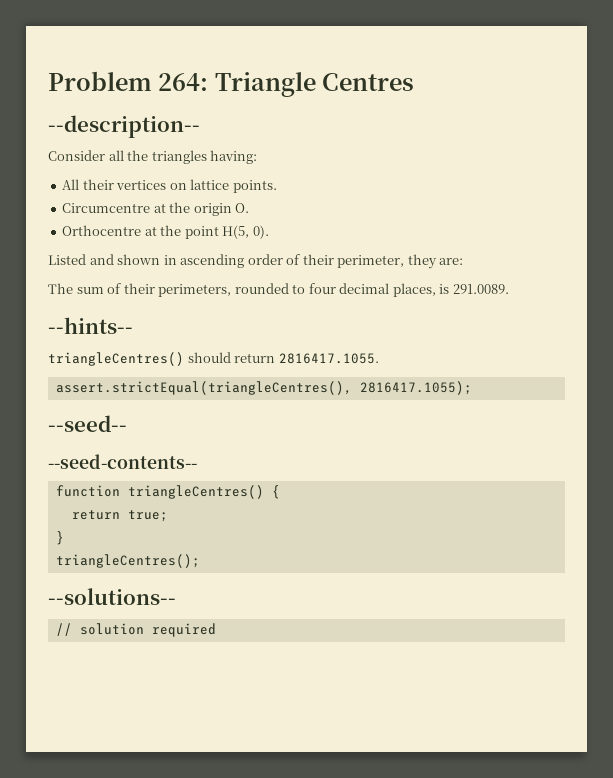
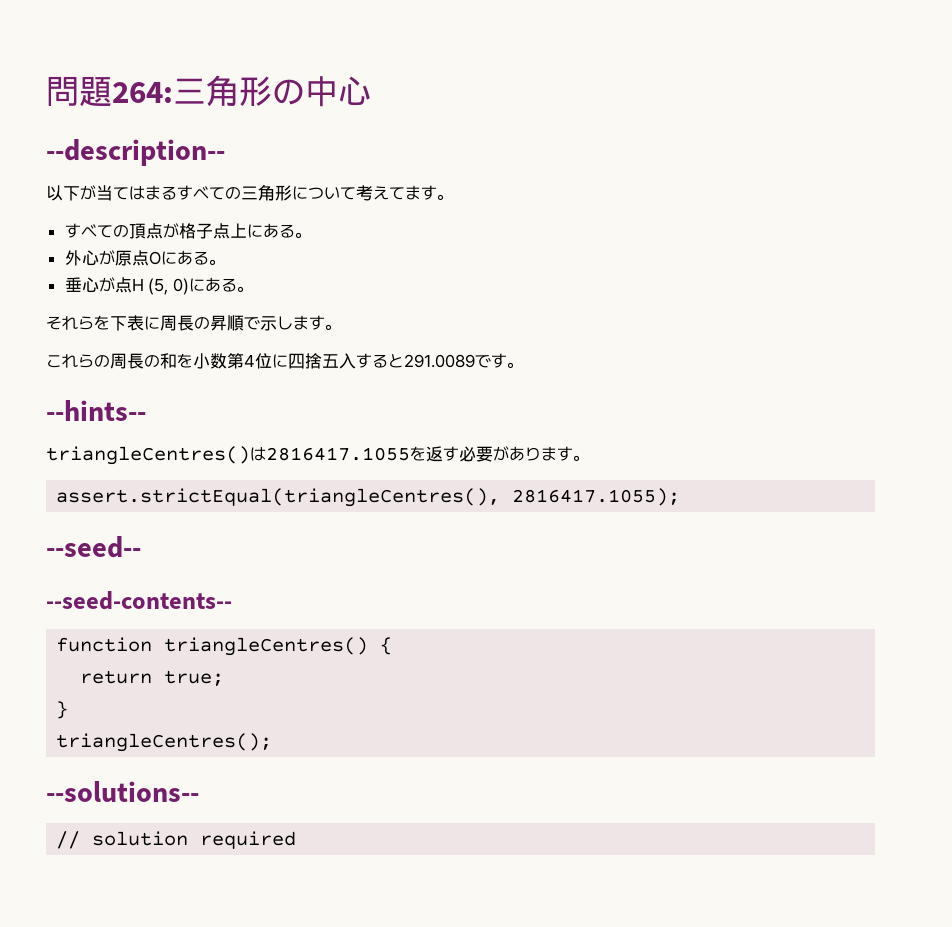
- Problem 264: Triangle Centres
+ 問題264:三角形の中心
  --description--
- Consider all the triangles having:
- All their vertices on lattice points.
- Circumcentre at the origin O.
- Orthocentre at the point H(5, 0).
- Listed and shown in ascending order of their perimeter, they are:
- The sum of their perimeters, rounded to four decimal places, is 291.0089.
+ 以下が当てはまるすべての三角形について考えてます。
+ すべての頂点が格子点上にある。
+ 外心が原点Oにある。
+ 垂心が点H (5, 0)にある。
+ それらを下表に周長の昇順で示します。
+ これらの周長の和を小数第4位に四捨五入すると291.0089です。
  --hints--
- triangleCentres() should return 2816417.1055.
+ triangleCentres()は2816417.1055を返す必要があります。

